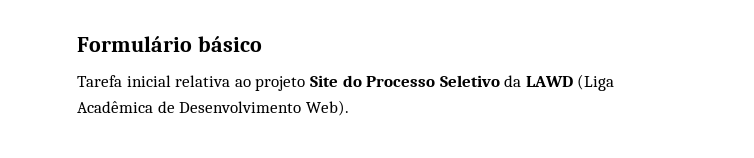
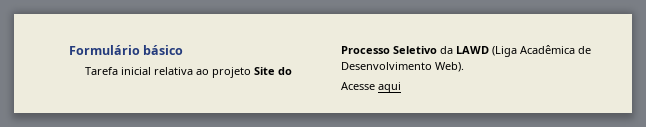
+ Acesse aqui

